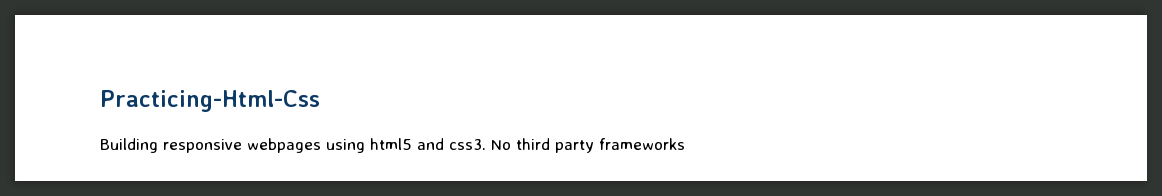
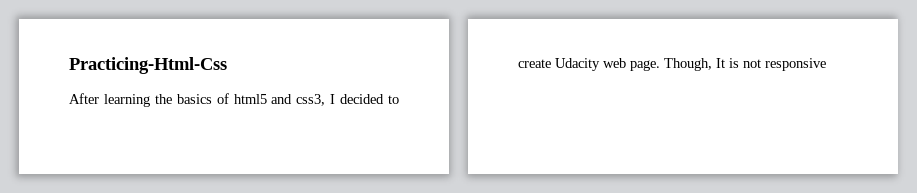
- Building responsive webpages using html5 and css3. No third party frameworks
+ After learning the basics of html5 and css3, I decided to create Udacity web page. Though, It is not responsive

